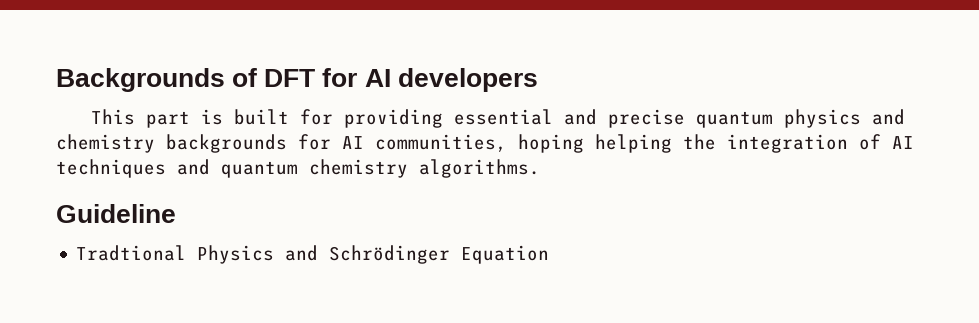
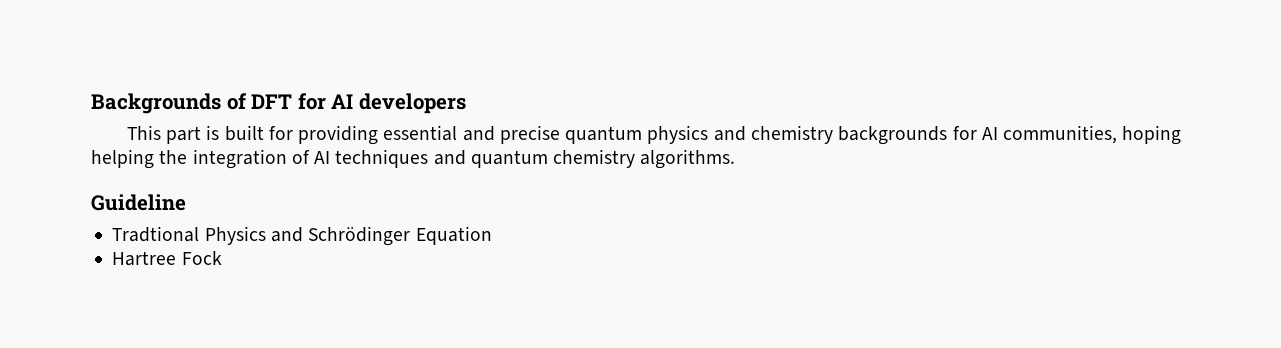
+ Hartree Fock

